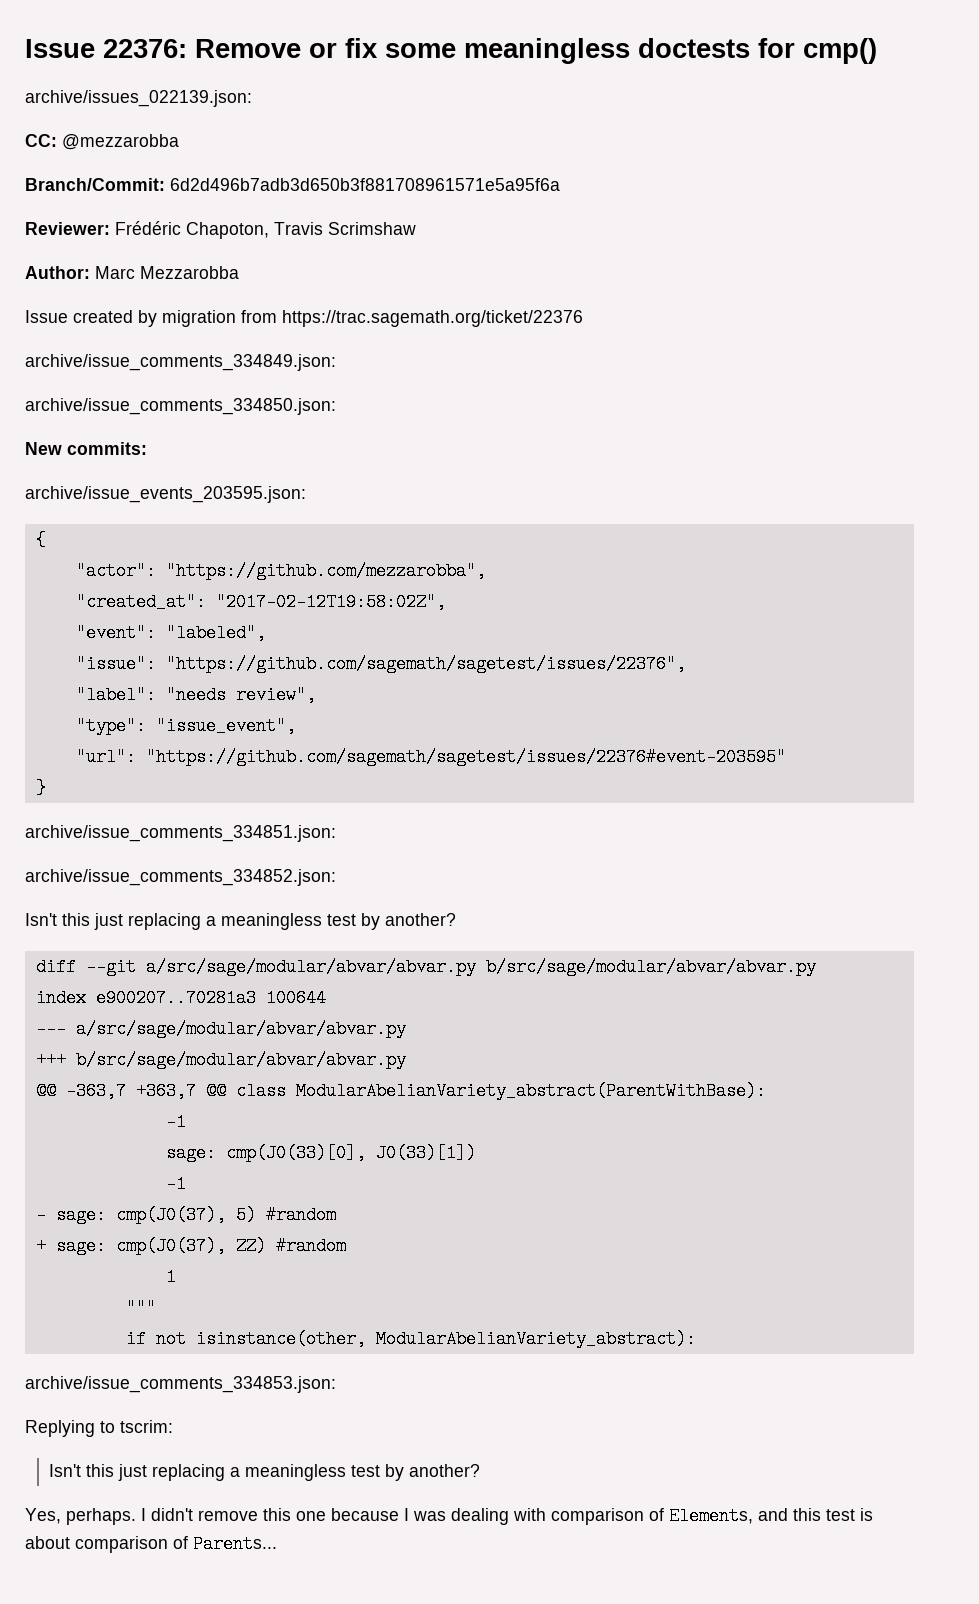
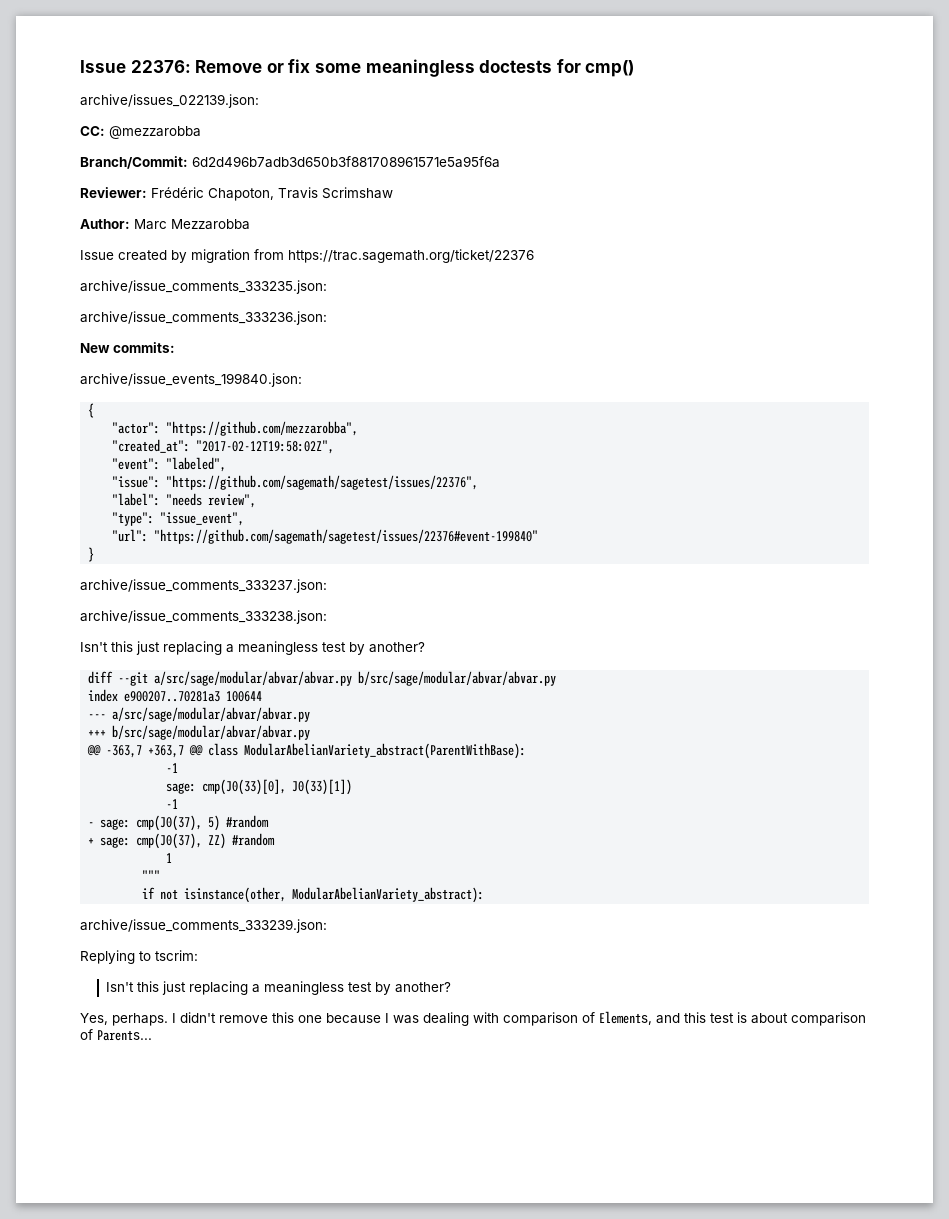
- archive/issue_comments_334849.json:
- archive/issue_comments_334850.json:
+ archive/issue_comments_333235.json:
+ archive/issue_comments_333236.json:
- archive/issue_events_203595.json:
+ archive/issue_events_199840.json:
- "url": "https://github.com/sagemath/sagetest/issues/22376#event-203595"
+ "url": "https://github.com/sagemath/sagetest/issues/22376#event-199840"
- archive/issue_comments_334851.json:
- archive/issue_comments_334852.json:
+ archive/issue_comments_333237.json:
+ archive/issue_comments_333238.json:
- archive/issue_comments_334853.json:
+ archive/issue_comments_333239.json:

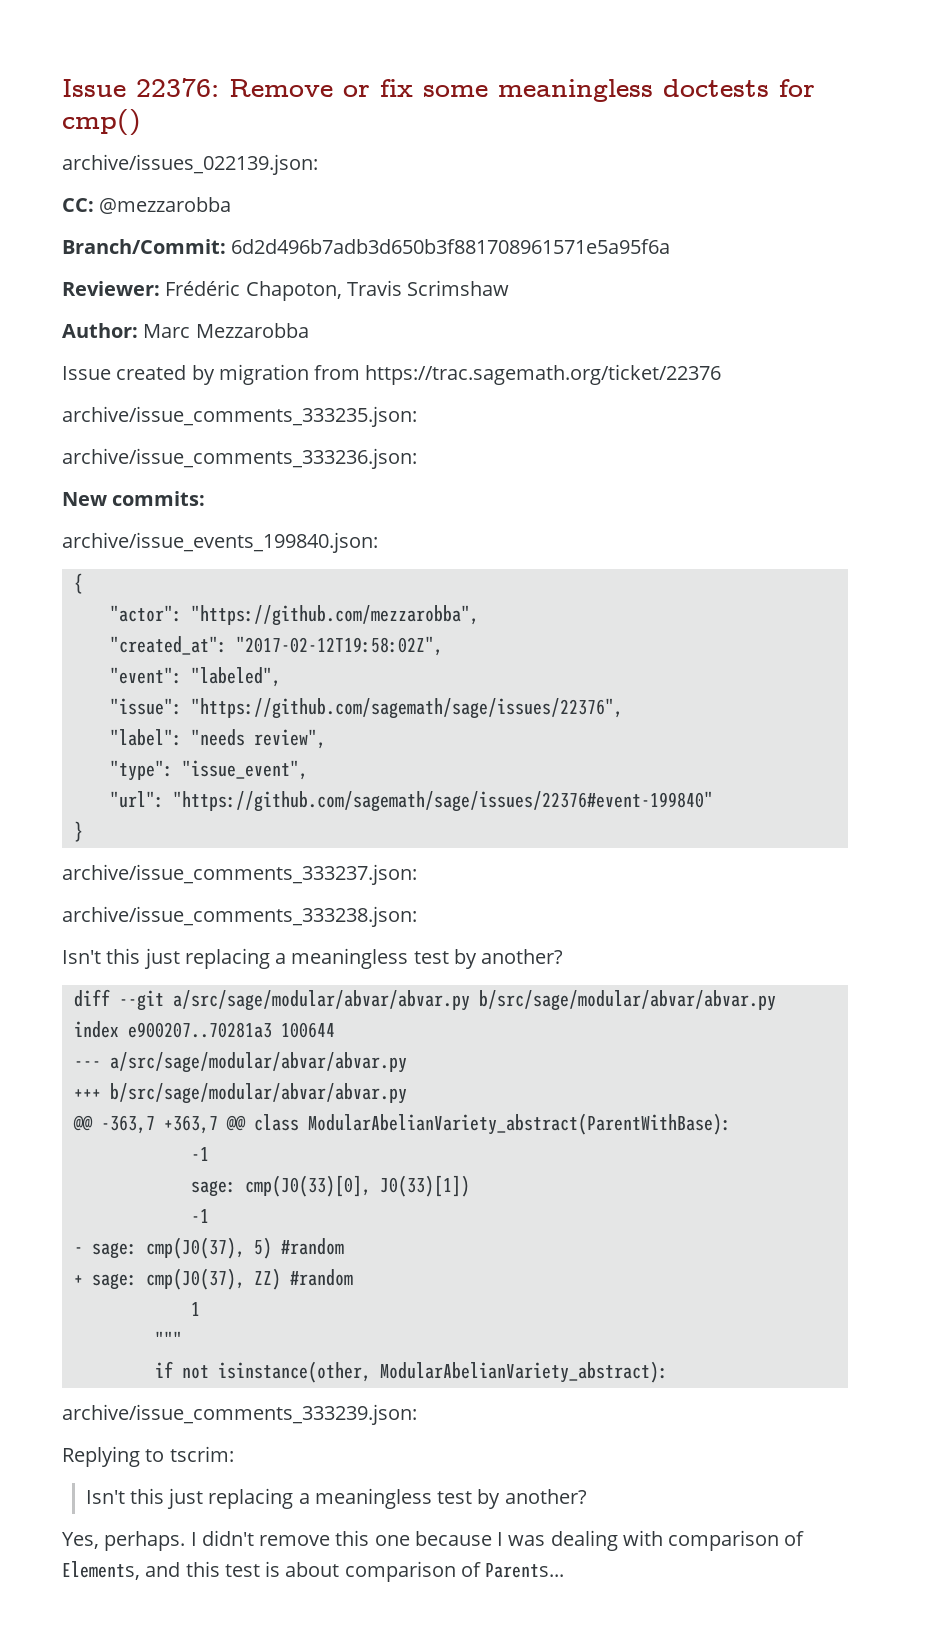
- "issue": "https://github.com/sagemath/sagetest/issues/22376",
+ "issue": "https://github.com/sagemath/sage/issues/22376",
- "url": "https://github.com/sagemath/sagetest/issues/22376#event-199840"
+ "url": "https://github.com/sagemath/sage/issues/22376#event-199840"

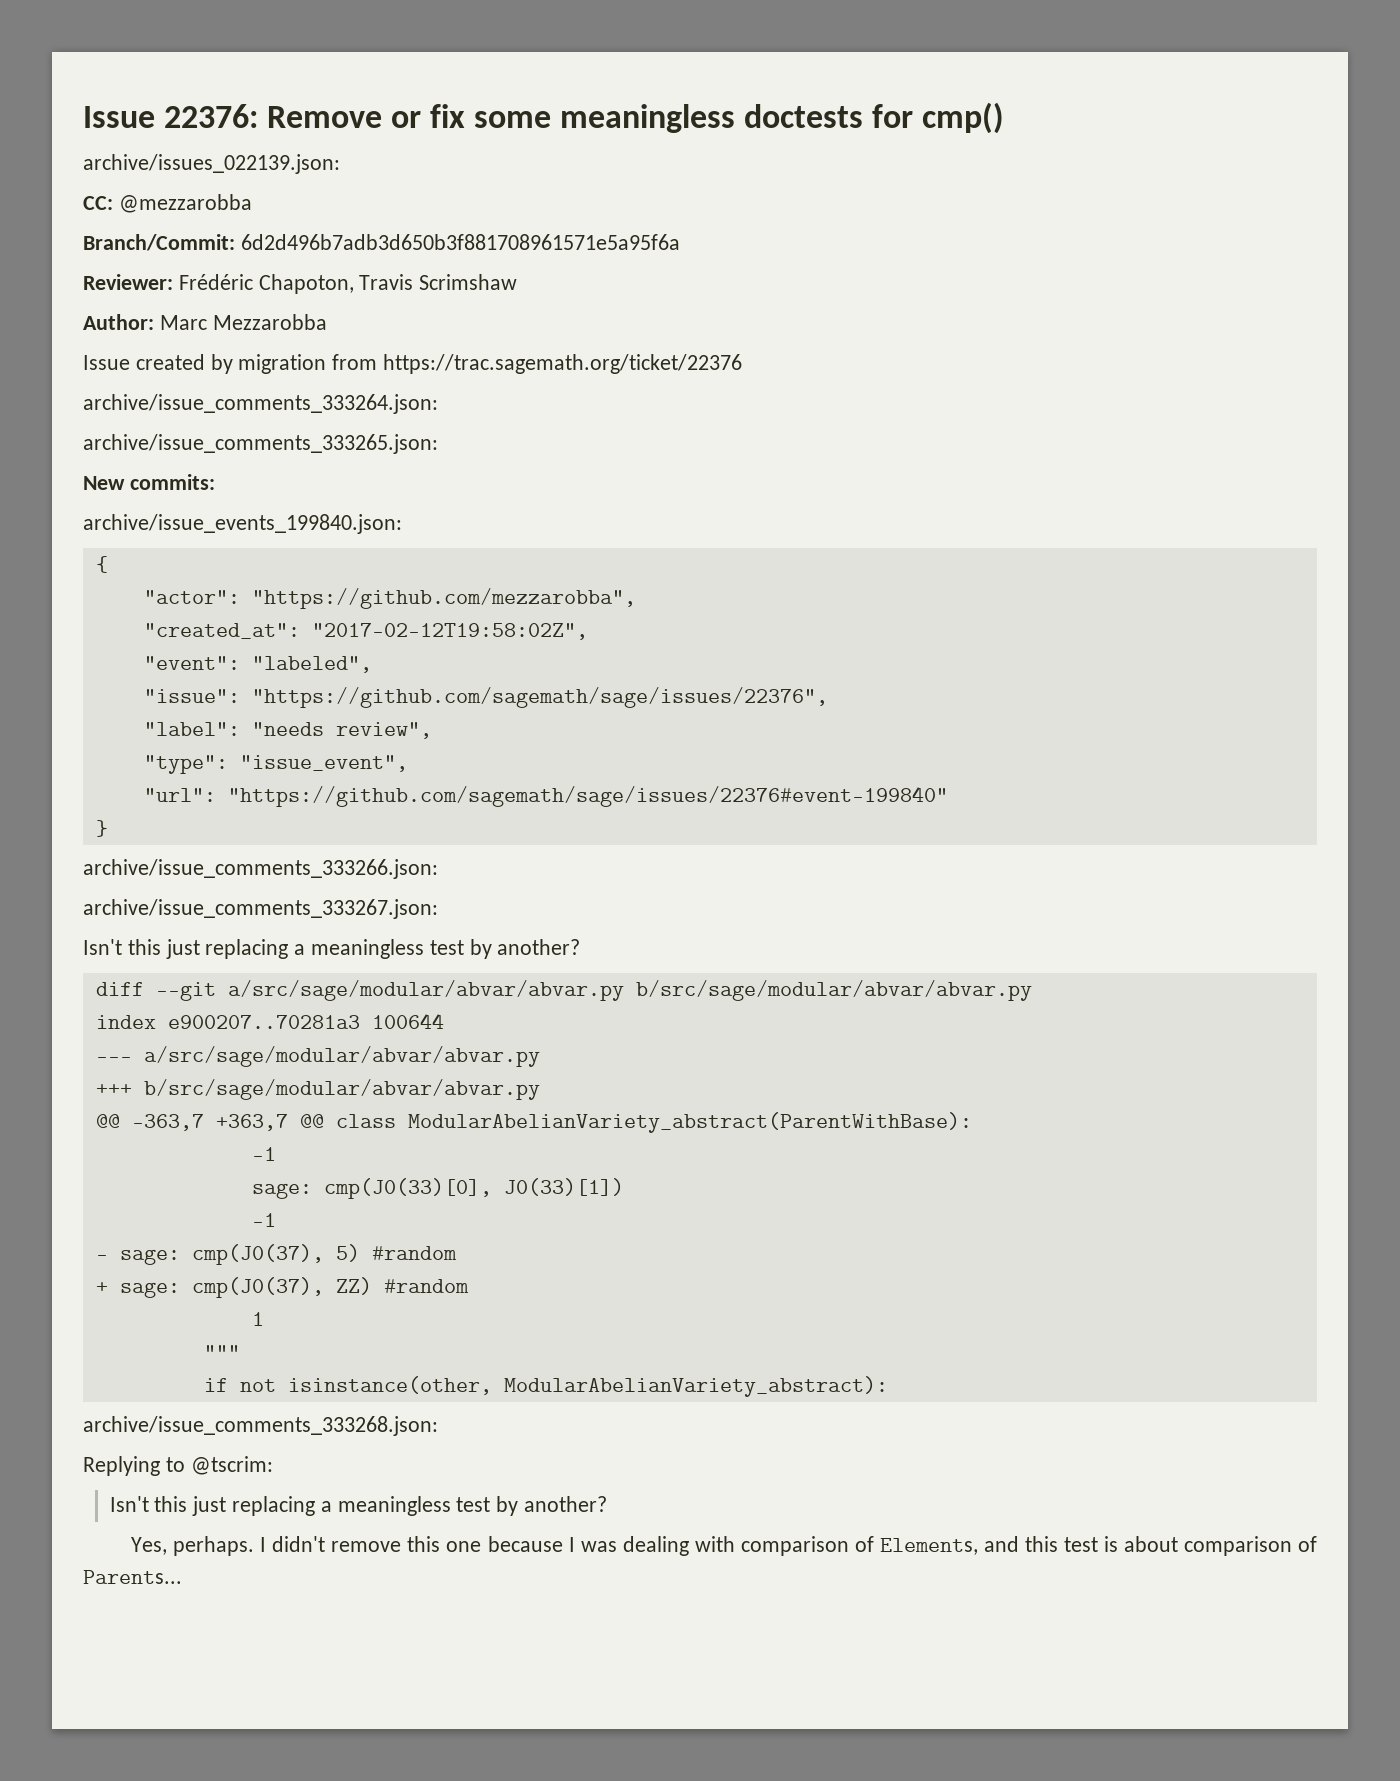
- archive/issue_comments_333235.json:
- archive/issue_comments_333236.json:
+ archive/issue_comments_333264.json:
+ archive/issue_comments_333265.json:
- archive/issue_comments_333237.json:
- archive/issue_comments_333238.json:
+ archive/issue_comments_333266.json:
+ archive/issue_comments_333267.json:
- archive/issue_comments_333239.json:
+ archive/issue_comments_333268.json:
- Replying to tscrim:
+ Replying to @tscrim:

